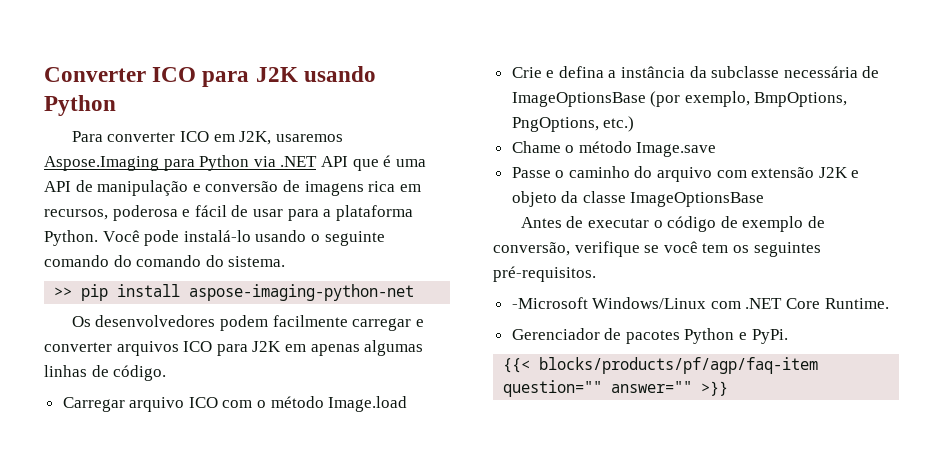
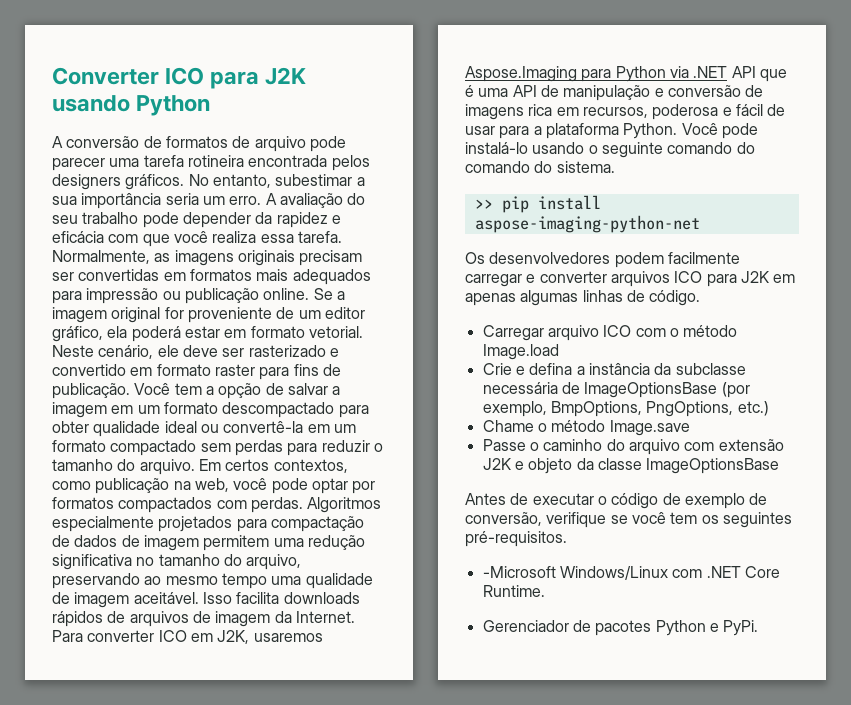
+ A conversão de formatos de arquivo pode parecer uma tarefa rotineira encontrada pelos designers gráficos. No entanto, subestimar a sua importância seria um erro. A avaliação do seu trabalho pode depender da rapidez e eficácia com que você realiza essa tarefa. Normalmente, as imagens originais precisam ser convertidas em formatos mais adequados para impressão ou publicação online. Se a imagem original for proveniente de um editor gráfico, ela poderá estar em formato vetorial. Neste cenário, ele deve ser rasterizado e convertido em formato raster para fins de publicação. Você tem a opção de salvar a imagem em um formato descompactado para obter qualidade ideal ou convertê-la em um formato compactado sem perdas para reduzir o tamanho do arquivo. Em certos contextos, como publicação na web, você pode optar por formatos compactados com perdas. Algoritmos especialmente projetados para compactação de dados de imagem permitem uma redução significativa no tamanho do arquivo, preservando ao mesmo tempo uma qualidade de imagem aceitável. Isso facilita downloads rápidos de arquivos de imagem da Internet.
- {{< blocks/products/pf/agp/faq-item question="" answer="" >}}

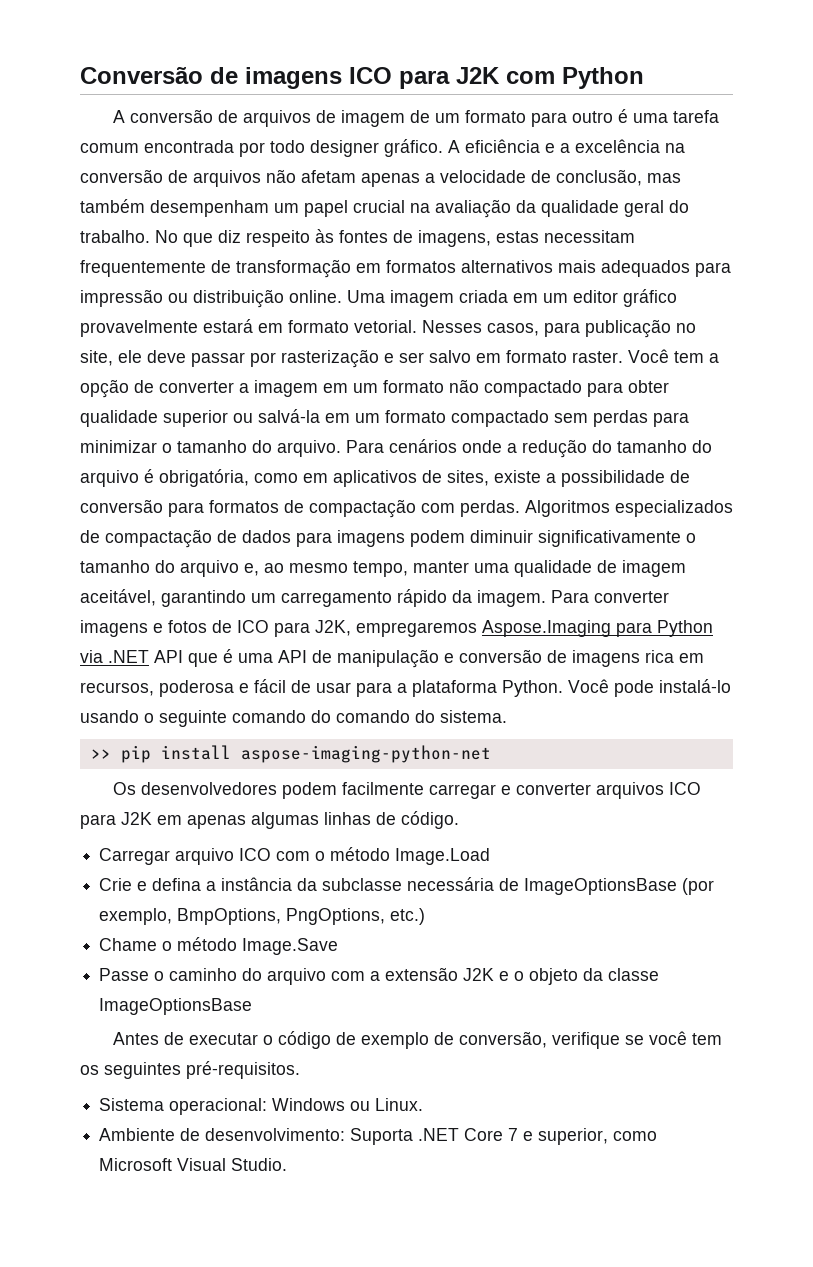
- Converter ICO para J2K usando Python
+ Conversão de imagens ICO para J2K com Python
- A conversão de formatos de arquivo pode parecer uma tarefa rotineira encontrada pelos designers gráficos. No entanto, subestimar a sua importância seria um erro. A avaliação do seu trabalho pode depender da rapidez e eficácia com que você realiza essa tarefa. Normalmente, as imagens originais precisam ser convertidas em formatos mais adequados para impressão ou publicação online. Se a imagem original for proveniente de um editor gráfico, ela poderá estar em formato vetorial. Neste cenário, ele deve ser rasterizado e convertido em formato raster para fins de publicação.
+ A conversão de arquivos de imagem de um formato para outro é uma tarefa comum encontrada por todo designer gráfico. A eficiência e a excelência na conversão de arquivos não afetam apenas a velocidade de conclusão, mas também desempenham um papel crucial na avaliação da qualidade geral do trabalho. No que diz respeito às fontes de imagens, estas necessitam frequentemente de transformação em formatos alternativos mais adequados para impressão ou distribuição online. Uma imagem criada em um editor gráfico provavelmente estará em formato vetorial. Nesses casos, para publicação no site, ele deve passar por rasterização e ser salvo em formato raster.
- Você tem a opção de salvar a imagem em um formato descompactado para obter qualidade ideal ou convertê-la em um formato compactado sem perdas para reduzir o tamanho do arquivo.
+ Você tem a opção de converter a imagem em um formato não compactado para obter qualidade superior ou salvá-la em um formato compactado sem perdas para minimizar o tamanho do arquivo.
- Em certos contextos, como publicação na web, você pode optar por formatos compactados com perdas. Algoritmos especialmente projetados para compactação de dados de imagem permitem uma redução significativa no tamanho do arquivo, preservando ao mesmo tempo uma qualidade de imagem aceitável. Isso facilita downloads rápidos de arquivos de imagem da Internet. Para converter ICO em J2K, usaremos Aspose.Imaging para Python via .NET API que é uma API de manipulação e conversão de imagens rica em recursos, poderosa e fácil de usar para a plataforma Python.
+ Para cenários onde a redução do tamanho do arquivo é obrigatória, como em aplicativos de sites, existe a possibilidade de conversão para formatos de compactação com perdas. Algoritmos especializados de compactação de dados para imagens podem diminuir significativamente o tamanho do arquivo e, ao mesmo tempo, manter uma qualidade de imagem aceitável, garantindo um carregamento rápido da imagem. Para converter imagens e fotos de ICO para J2K, empregaremos Aspose.Imaging para Python via .NET API que é uma API de manipulação e conversão de imagens rica em recursos, poderosa e fácil de usar para a plataforma Python.
- Carregar arquivo ICO com o método Image.load
+ Carregar arquivo ICO com o método Image.Load
- Chame o método Image.save
+ Chame o método Image.Save
- Passe o caminho do arquivo com extensão J2K e objeto da classe ImageOptionsBase
+ Passe o caminho do arquivo com a extensão J2K e o objeto da classe ImageOptionsBase
- -Microsoft Windows/Linux com .NET Core Runtime.
- Gerenciador de pacotes Python e PyPi.
+ Sistema operacional: Windows ou Linux.
+ Ambiente de desenvolvimento: Suporta .NET Core 7 e superior, como Microsoft Visual Studio.

